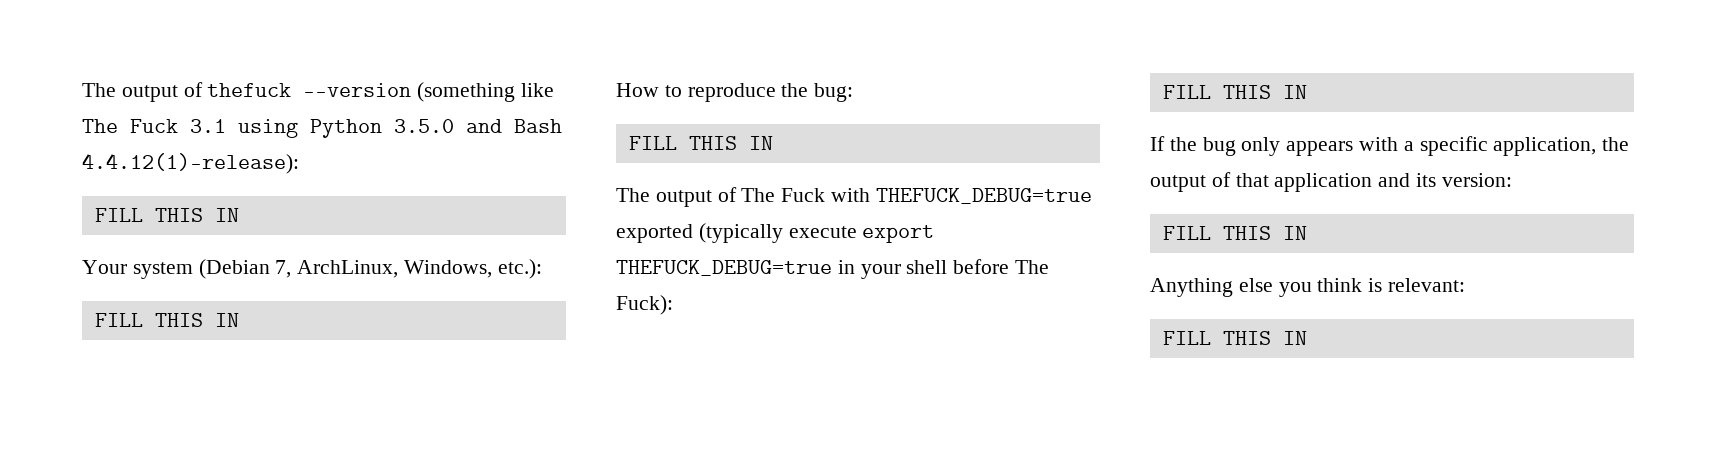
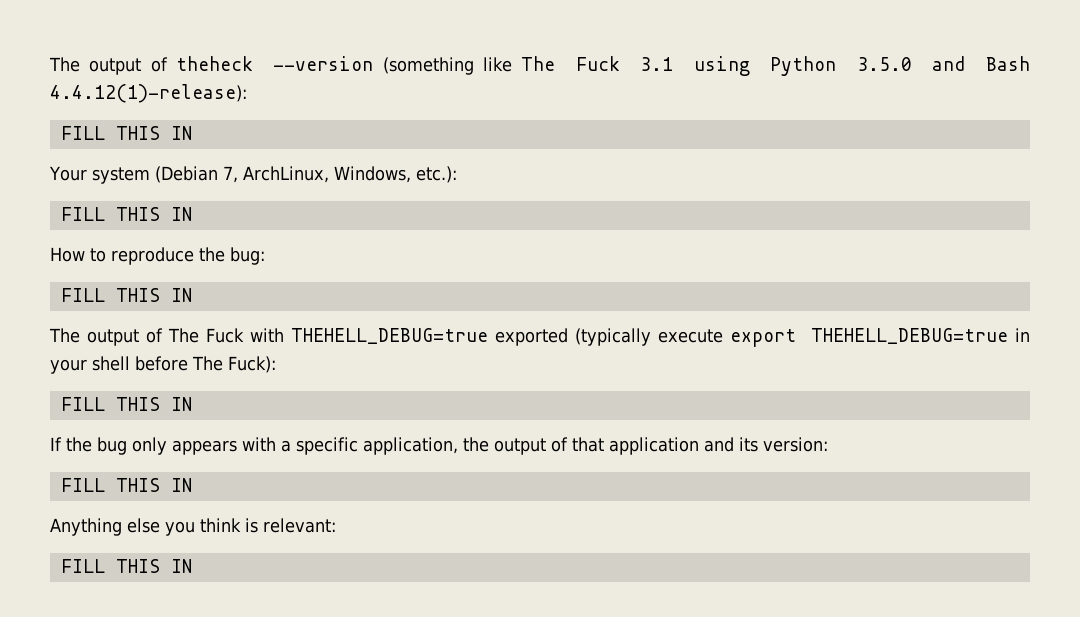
- The output of thefuck --version (something like The Fuck 3.1 using Python 3.5.0 and Bash 4.4.12(1)-release):
+ The output of theheck --version (something like The Fuck 3.1 using Python 3.5.0 and Bash 4.4.12(1)-release):
- The output of The Fuck with THEFUCK_DEBUG=true exported (typically execute export THEFUCK_DEBUG=true in your shell before The Fuck):
+ The output of The Fuck with THEHELL_DEBUG=true exported (typically execute export THEHELL_DEBUG=true in your shell before The Fuck):

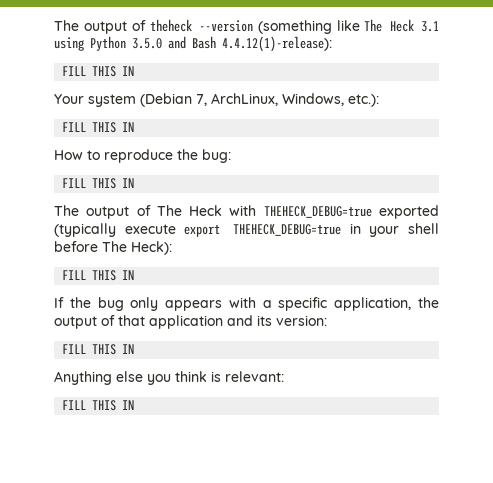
- The output of theheck --version (something like The Fuck 3.1 using Python 3.5.0 and Bash 4.4.12(1)-release):
+ The output of theheck --version (something like The Heck 3.1 using Python 3.5.0 and Bash 4.4.12(1)-release):
- The output of The Fuck with THEHELL_DEBUG=true exported (typically execute export THEHELL_DEBUG=true in your shell before The Fuck):
+ The output of The Heck with THEHECK_DEBUG=true exported (typically execute export THEHECK_DEBUG=true in your shell before The Heck):

